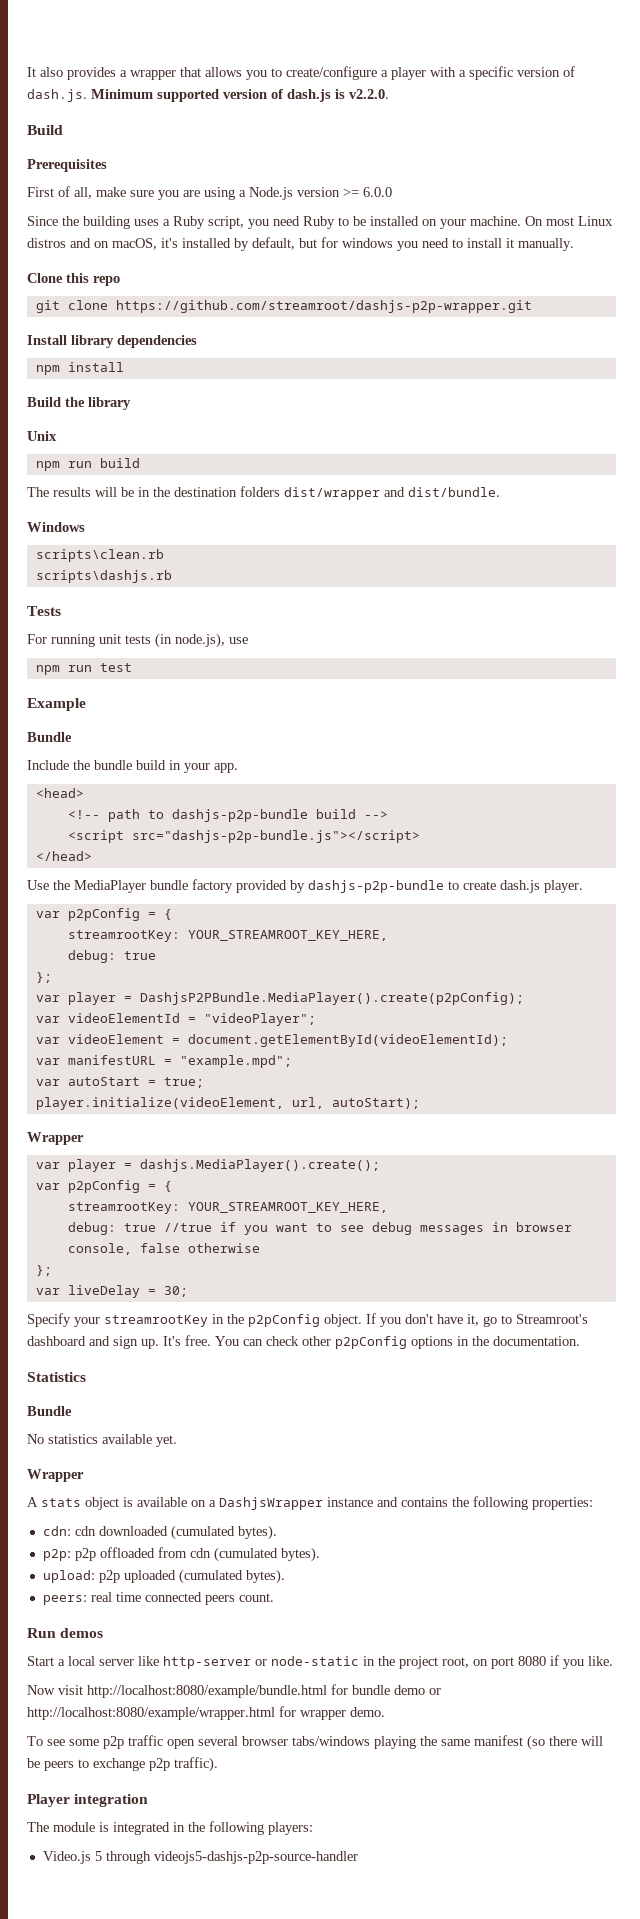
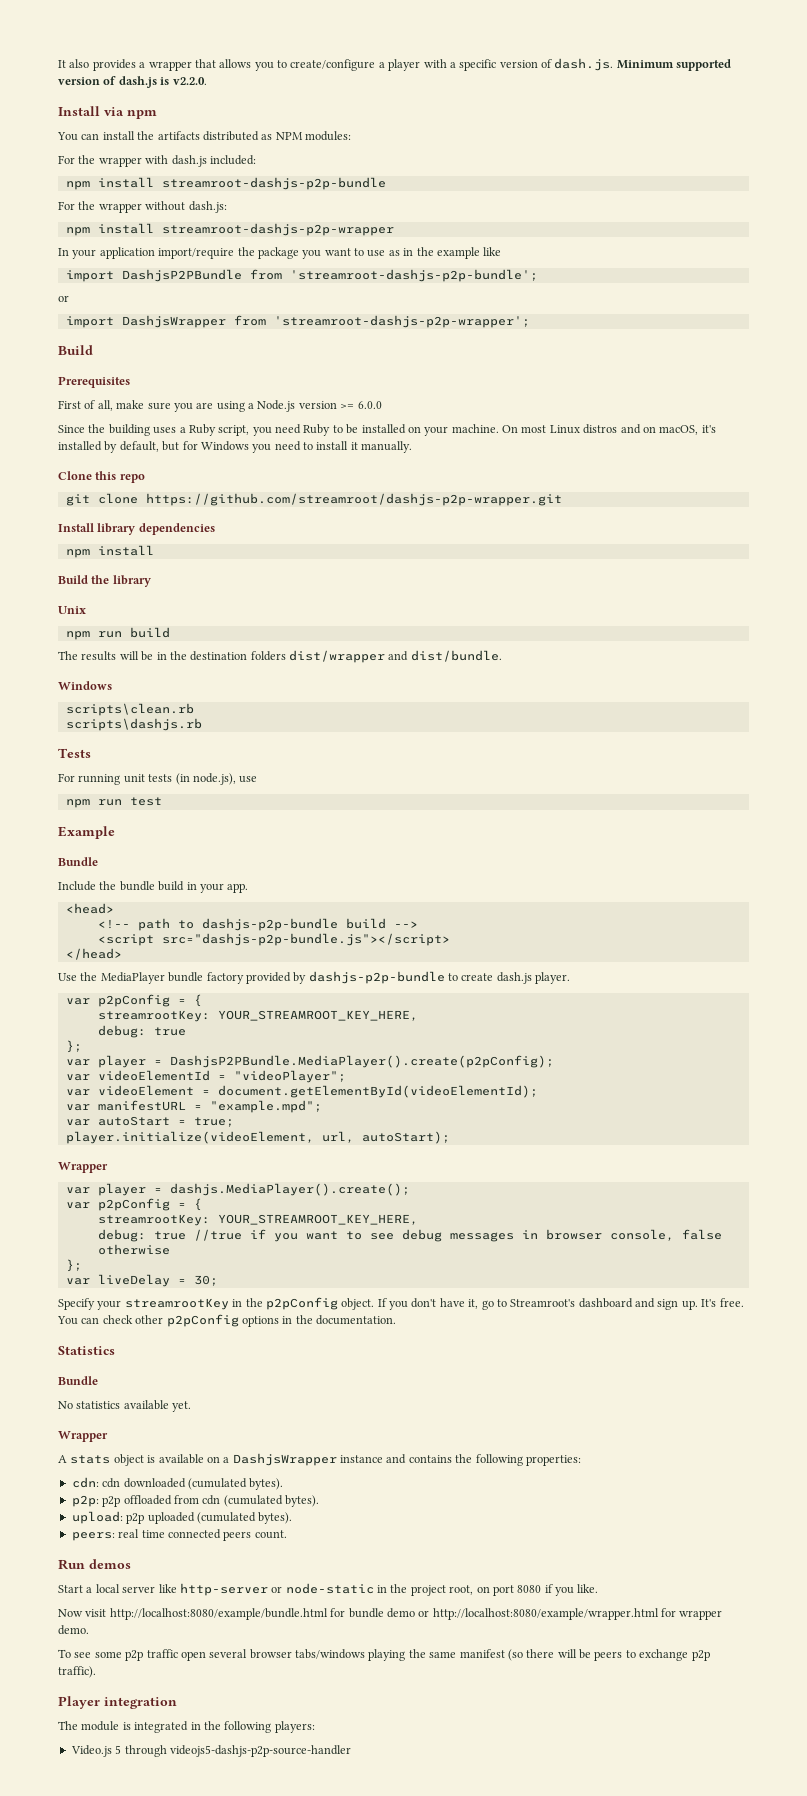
+ Install via npm
+ You can install the artifacts distributed as NPM modules:
+ For the wrapper with dash.js included:
+ npm install streamroot-dashjs-p2p-bundle
+ For the wrapper without dash.js:
+ npm install streamroot-dashjs-p2p-wrapper
+ In your application import/require the package you want to use as in the example like
+ import DashjsP2PBundle from 'streamroot-dashjs-p2p-bundle';
+ or
+ import DashjsWrapper from 'streamroot-dashjs-p2p-wrapper';
- On most Linux distros and on macOS, it's installed by default, but for windows you need to install it manually.
+ On most Linux distros and on macOS, it's installed by default, but for Windows you need to install it manually.

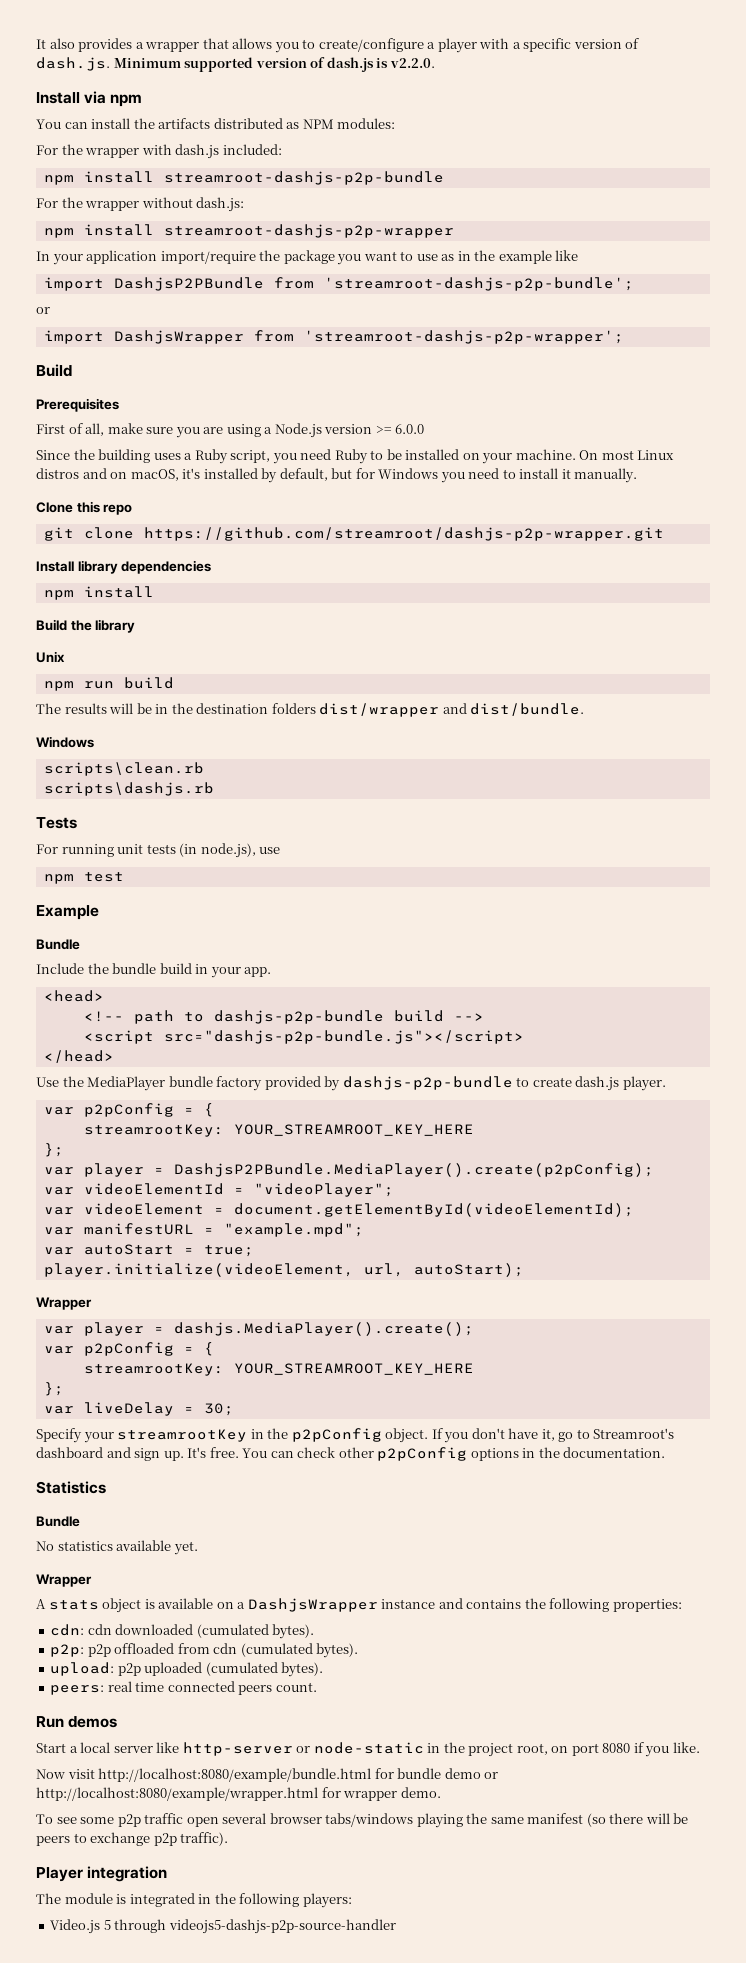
- npm run test
+ npm test
  Use the MediaPlayer bundle factory provided by dashjs-p2p-bundle to create dash.js player.
  var p2pConfig = {
- streamrootKey: YOUR_STREAMROOT_KEY_HERE,
- debug: true
+ streamrootKey: YOUR_STREAMROOT_KEY_HERE
  var player = dashjs.MediaPlayer().create();
  var p2pConfig = {
- streamrootKey: YOUR_STREAMROOT_KEY_HERE,
- debug: true //true if you want to see debug messages in browser console, false otherwise
+ streamrootKey: YOUR_STREAMROOT_KEY_HERE

